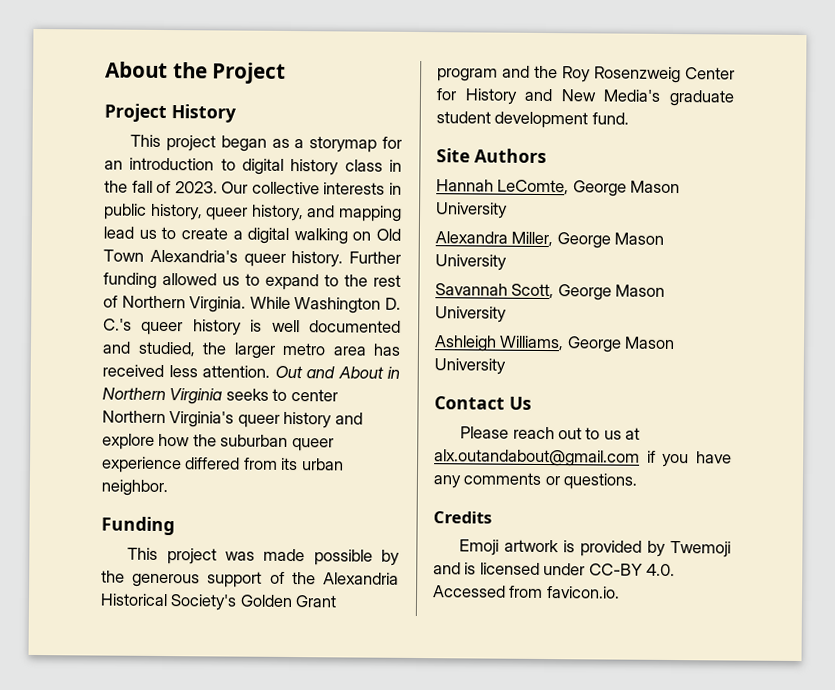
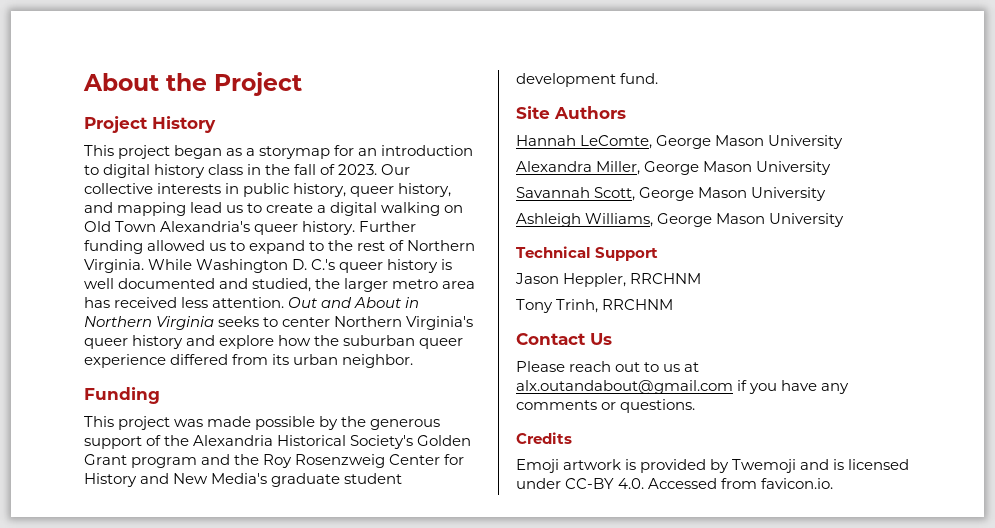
+ Technical Support
+ Jason Heppler, RRCHNM
+ Tony Trinh, RRCHNM

